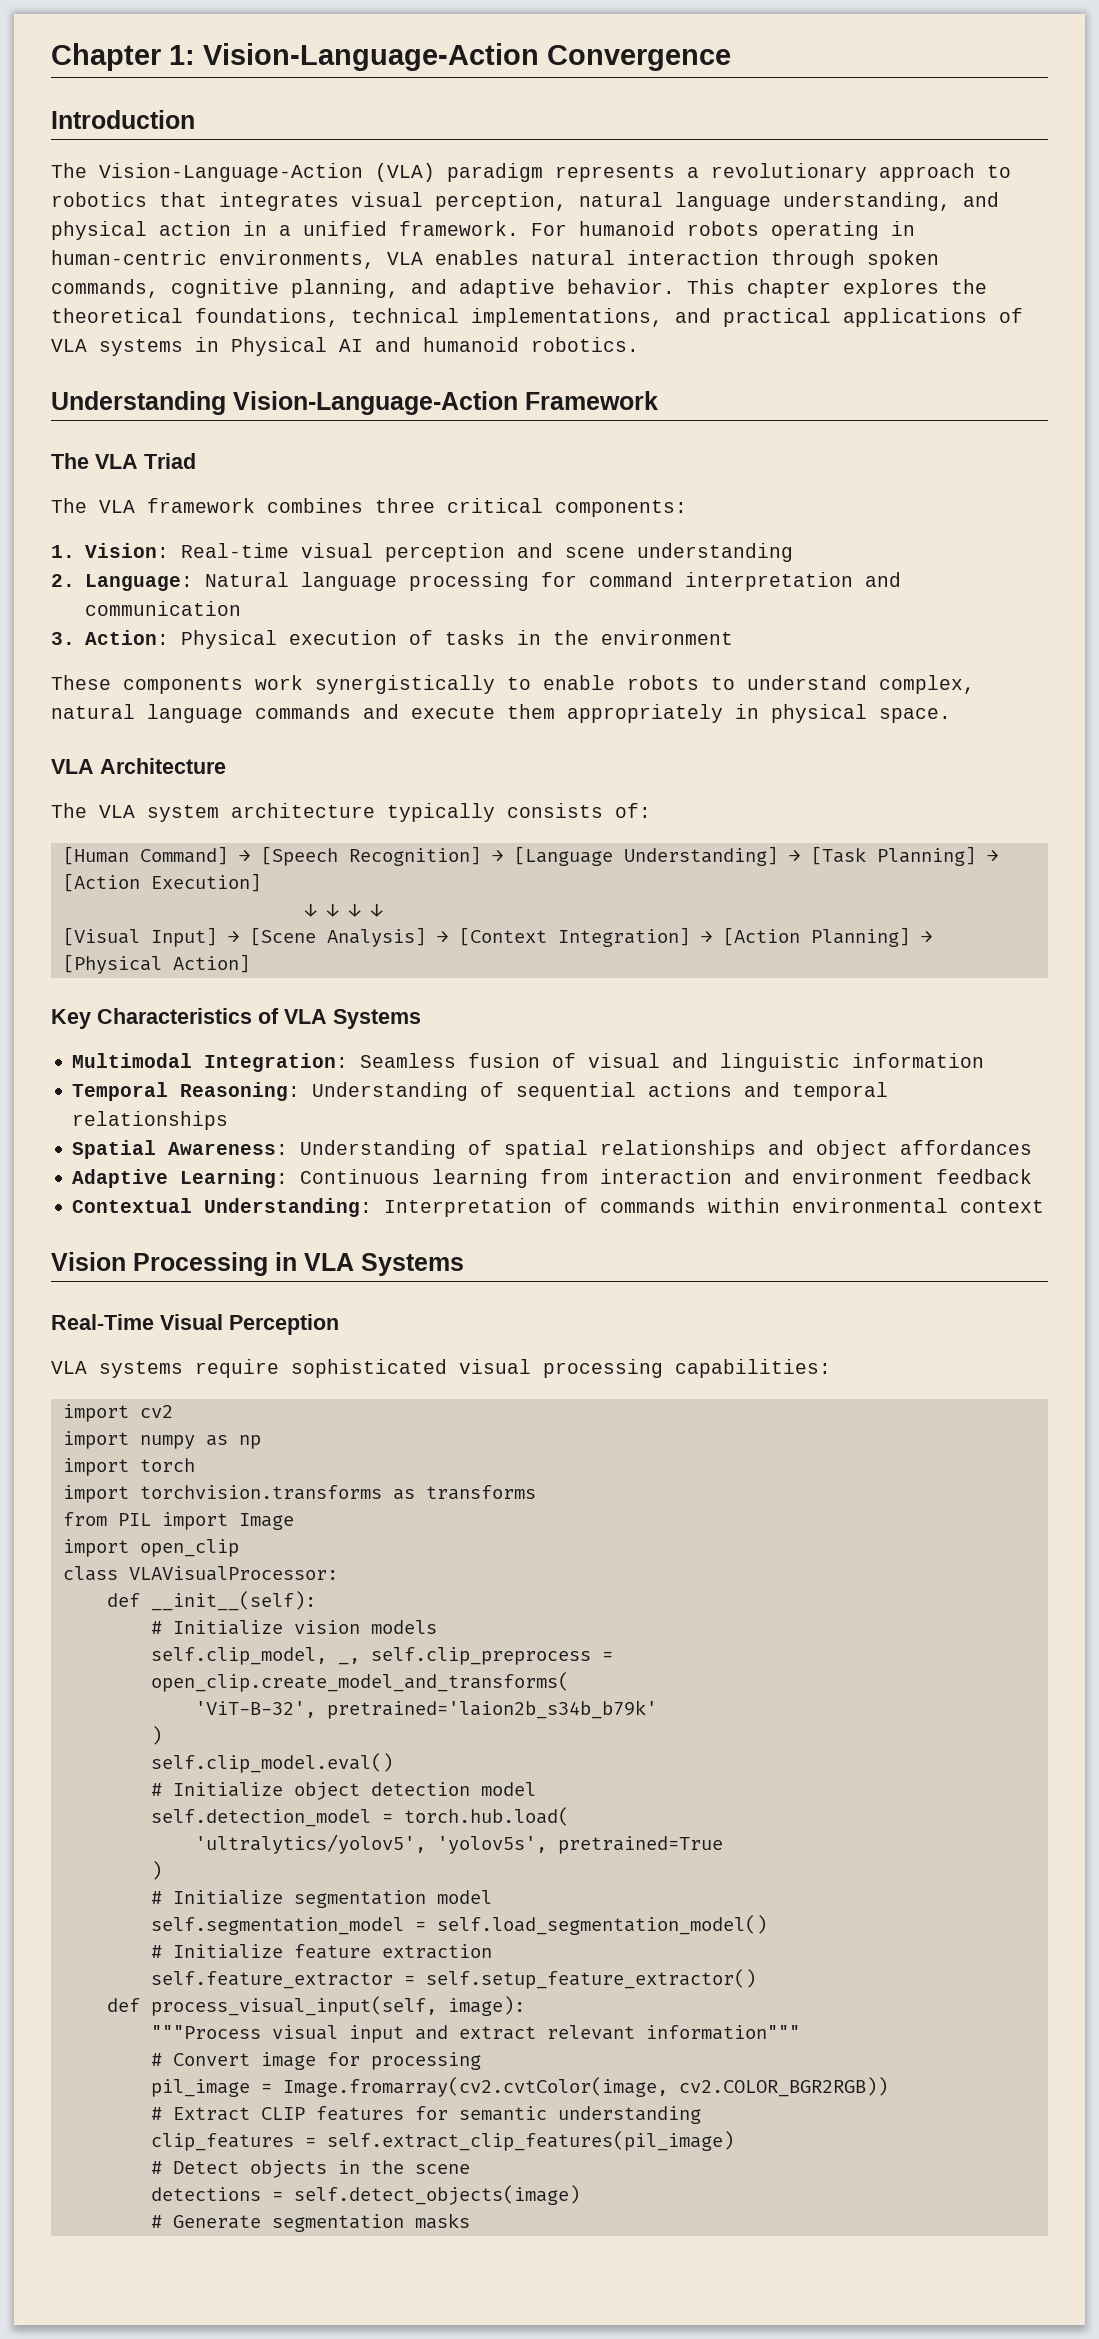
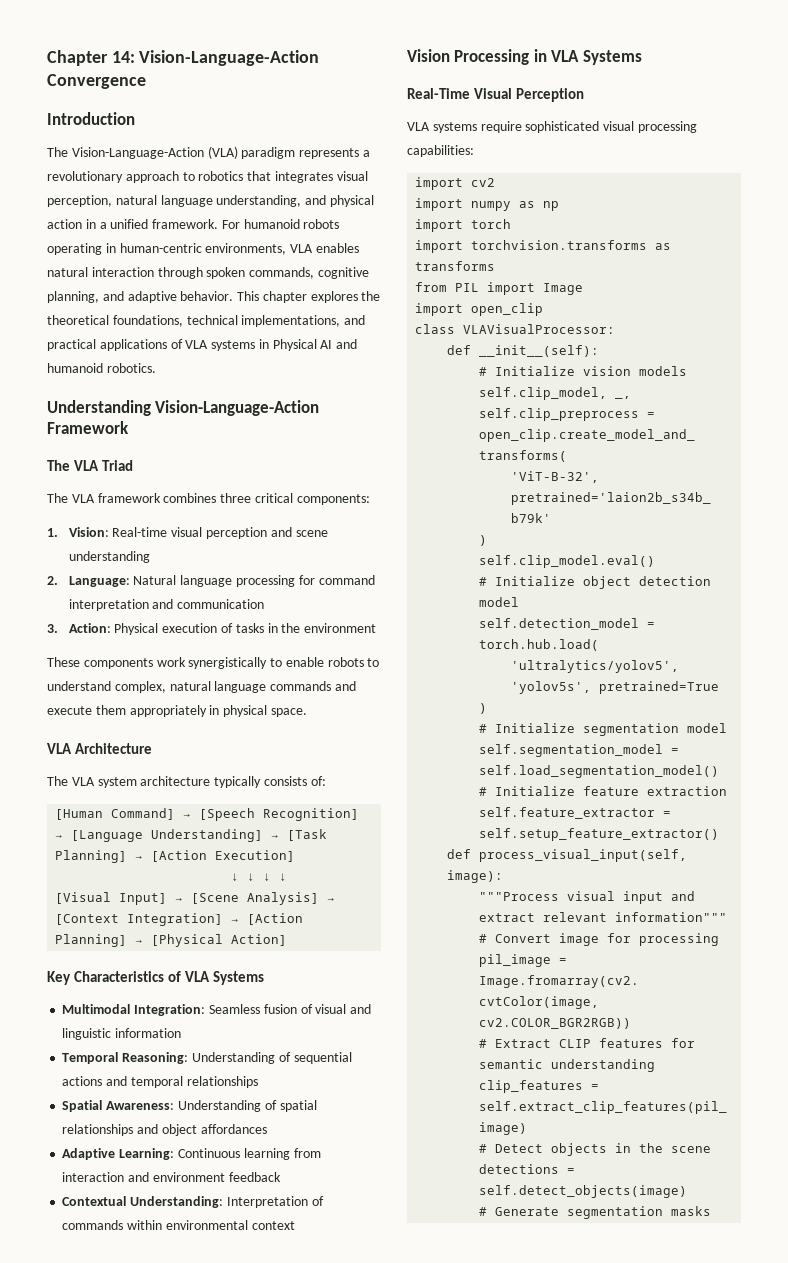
- Chapter 1: Vision-Language-Action Convergence
+ Chapter 14: Vision-Language-Action Convergence

